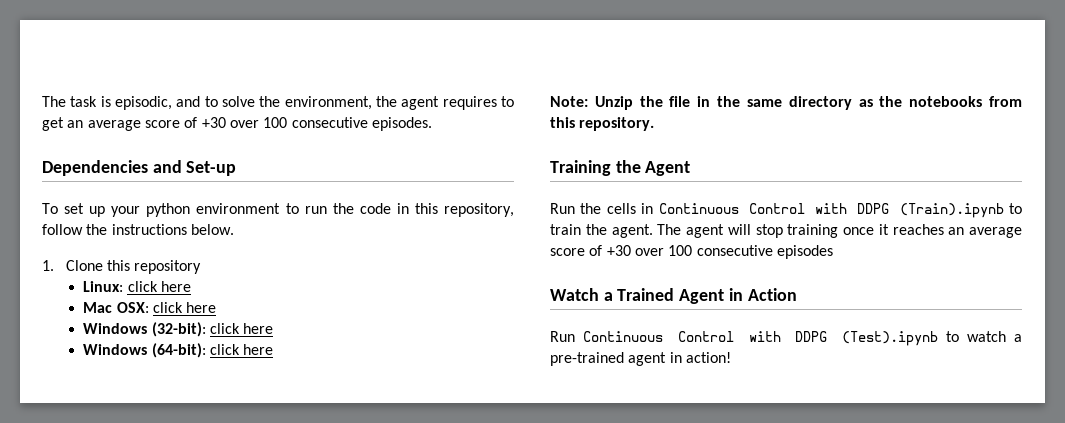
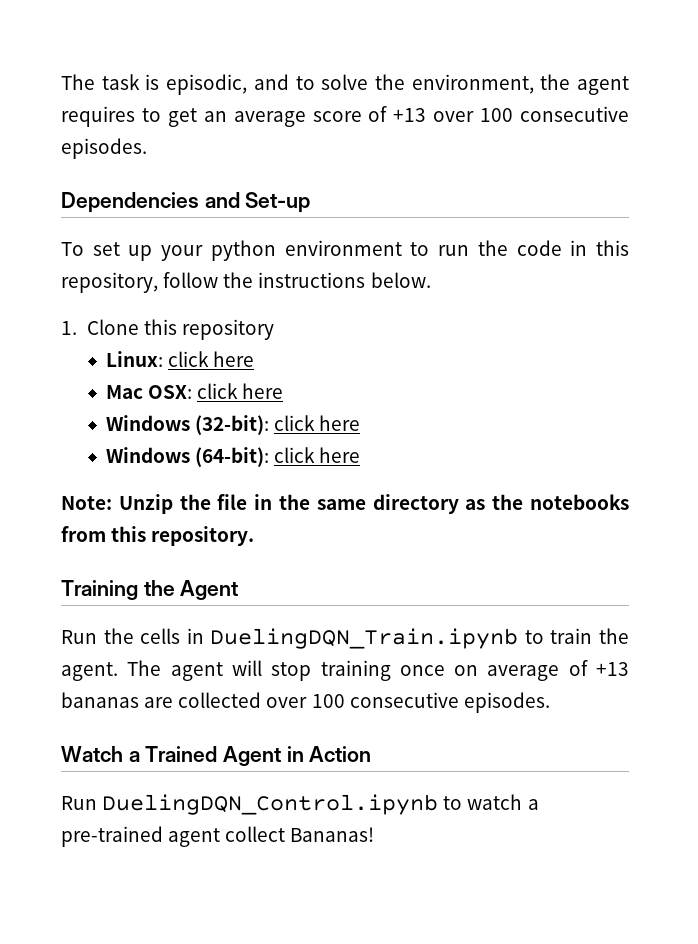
- The task is episodic, and to solve the environment, the agent requires to get an average score of +30 over 100 consecutive episodes.
+ The task is episodic, and to solve the environment, the agent requires to get an average score of +13 over 100 consecutive episodes.
- Run the cells in Continuous Control with DDPG (Train).ipynb to train the agent.
+ Run the cells in DuelingDQN_Train.ipynb to train the agent.
- The agent will stop training once it reaches an average score of +30 over 100 consecutive episodes
+ The agent will stop training once on average of +13 bananas are collected over 100 consecutive episodes.
- Run Continuous Control with DDPG (Test).ipynb to watch a pre-trained agent in action!
+ Run DuelingDQN_Control.ipynb to watch a pre-trained agent collect Bananas!

